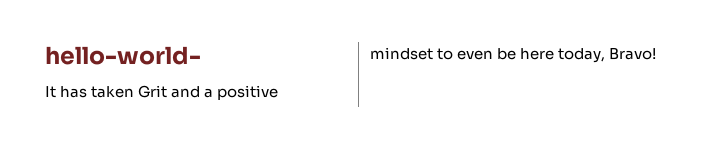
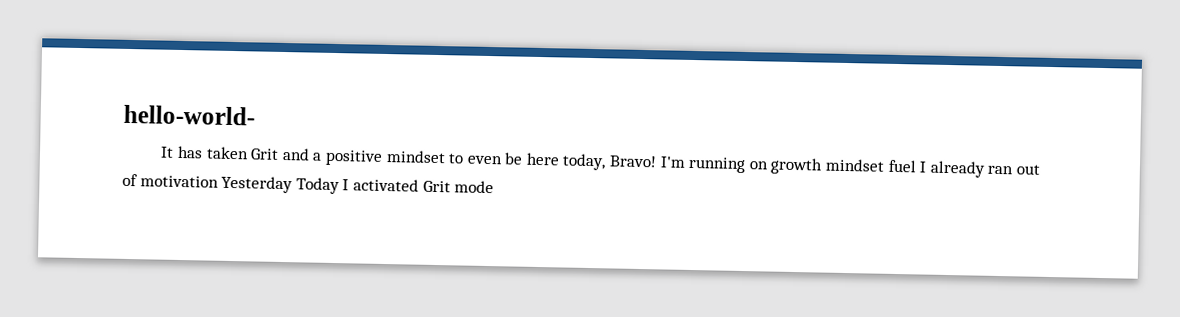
+ I'm running on growth mindset fuel I already ran out of motivation Yesterday Today I activated Grit mode

